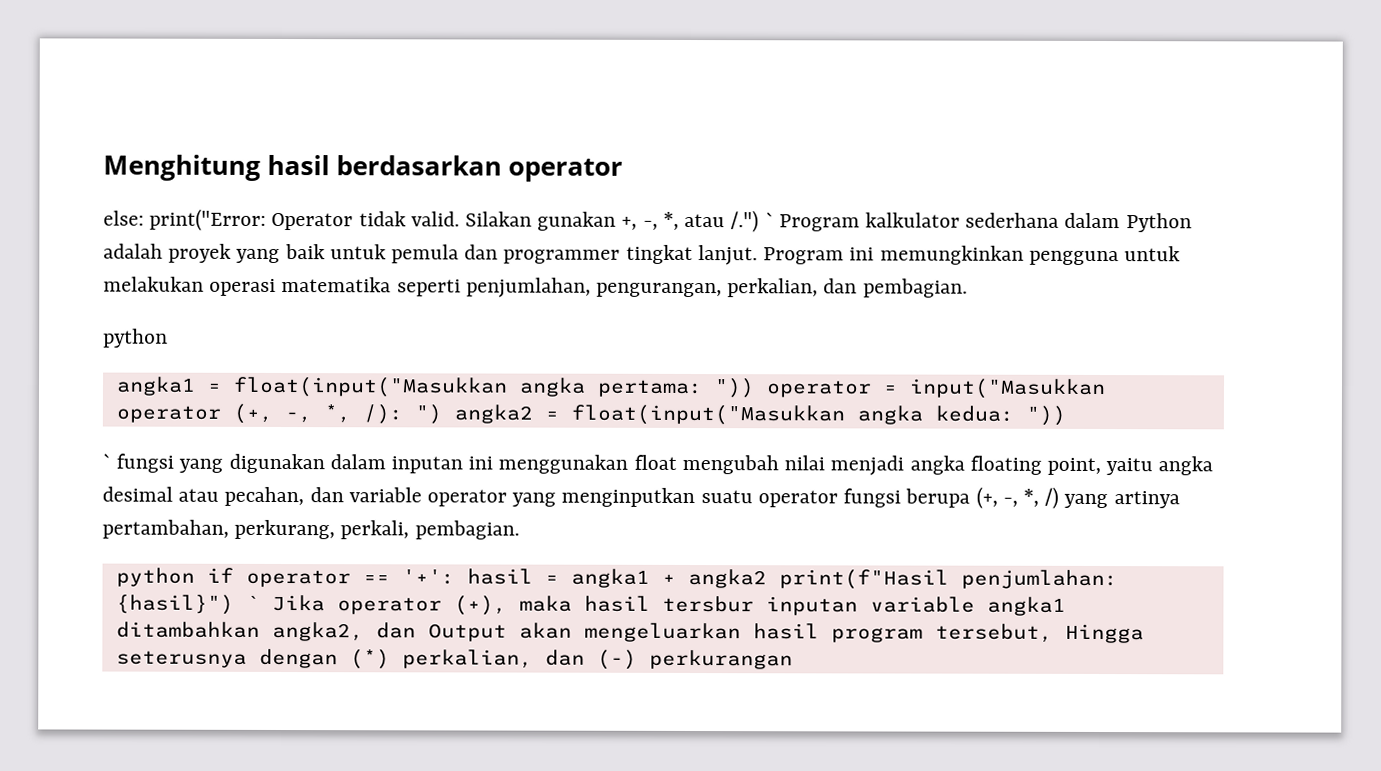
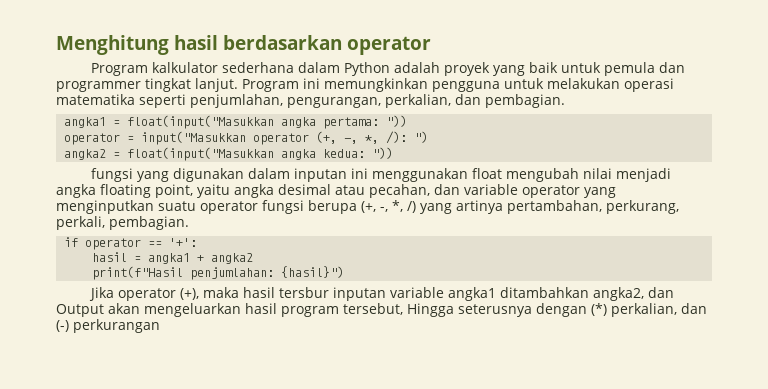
- else: print("Error: Operator tidak valid. Silakan gunakan +, -, *, atau /.") ` Program kalkulator sederhana dalam Python adalah proyek yang baik untuk pemula dan programmer tingkat lanjut.
+ Program kalkulator sederhana dalam Python adalah proyek yang baik untuk pemula dan programmer tingkat lanjut.
  Program ini memungkinkan pengguna untuk melakukan operasi matematika seperti penjumlahan, pengurangan, perkalian, dan pembagian.
- python
- angka1 = float(input("Masukkan angka pertama: ")) operator = input("Masukkan operator (+, -, *, /): ") angka2 = float(input("Masukkan angka kedua: "))
+ angka1 = float(input("Masukkan angka pertama: "))
+ operator = input("Masukkan operator (+, -, *, /): ")
+ angka2 = float(input("Masukkan angka kedua: "))
- ` fungsi yang digunakan dalam inputan ini menggunakan float mengubah nilai menjadi angka floating point, yaitu angka desimal atau pecahan, dan variable operator yang menginputkan suatu operator fungsi berupa (+, -, *, /) yang artinya pertambahan, perkurang, perkali, pembagian.
+ fungsi yang digunakan dalam inputan ini menggunakan float mengubah nilai menjadi angka floating point, yaitu angka desimal atau pecahan, dan variable operator yang menginputkan suatu operator fungsi berupa (+, -, *, /) yang artinya pertambahan, perkurang, perkali, pembagian.
- python if operator == '+': hasil = angka1 + angka2 print(f"Hasil penjumlahan: {hasil}") ` Jika operator (+), maka hasil tersbur inputan variable angka1 ditambahkan angka2, dan Output akan mengeluarkan hasil program tersebut, Hingga seterusnya dengan (*) perkalian, dan (-) perkurangan
+ if operator == '+':
+ hasil = angka1 + angka2
+ print(f"Hasil penjumlahan: {hasil}")
+ Jika operator (+), maka hasil tersbur inputan variable angka1 ditambahkan angka2, dan Output akan mengeluarkan hasil program tersebut, Hingga seterusnya dengan (*) perkalian, dan (-) perkurangan

